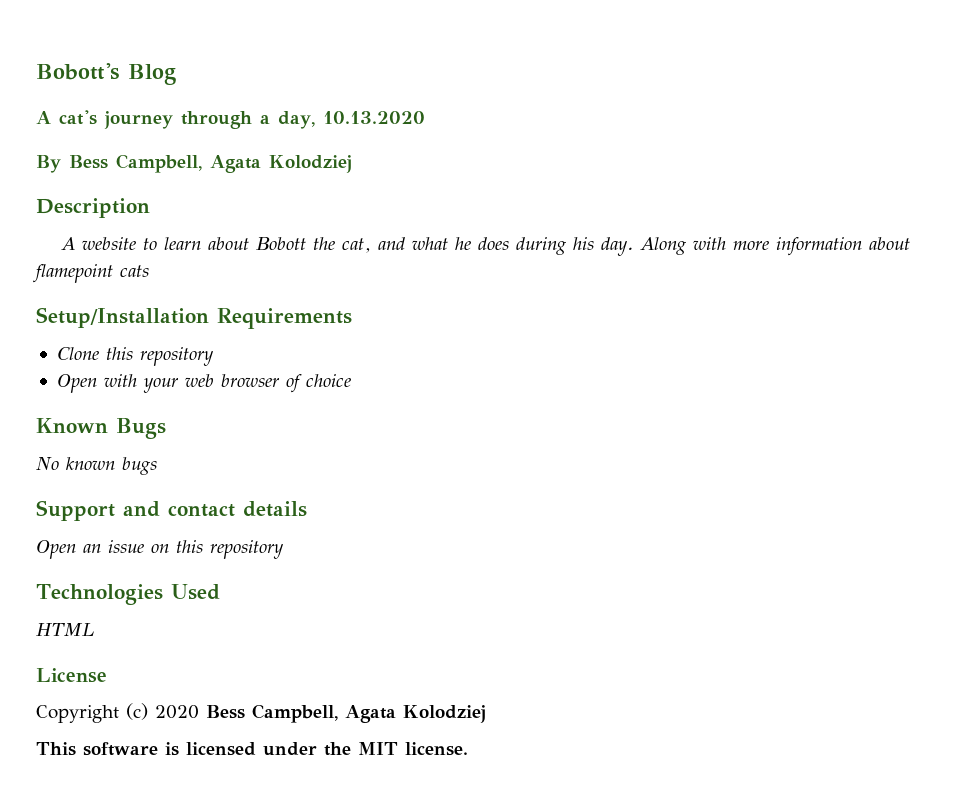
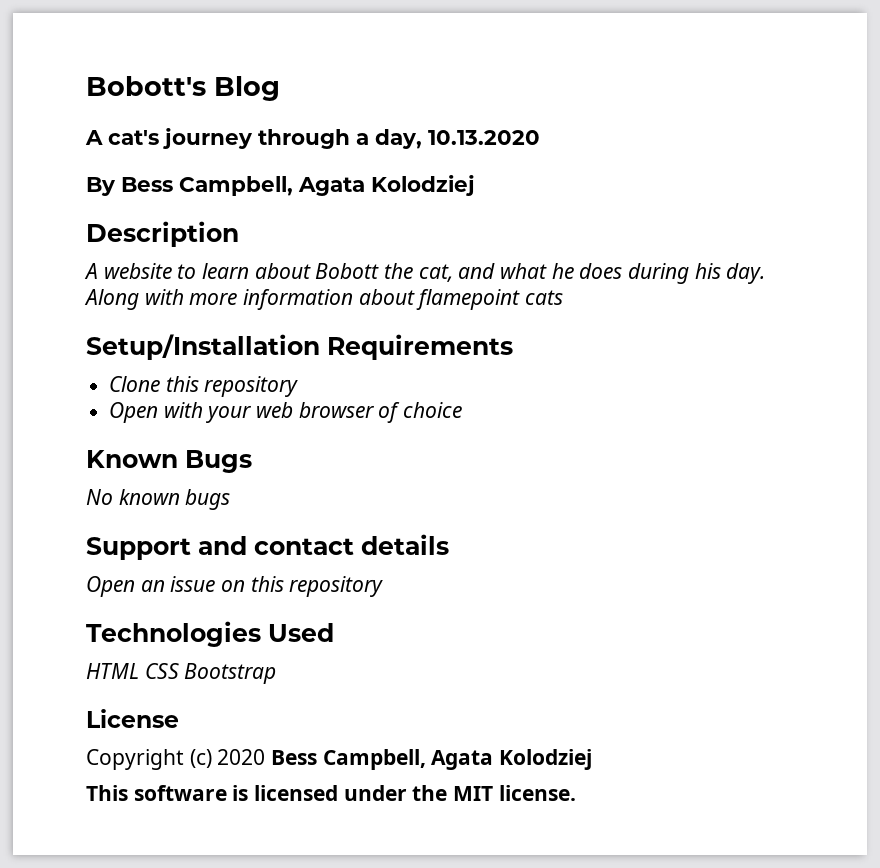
- HTML
+ HTML CSS Bootstrap

